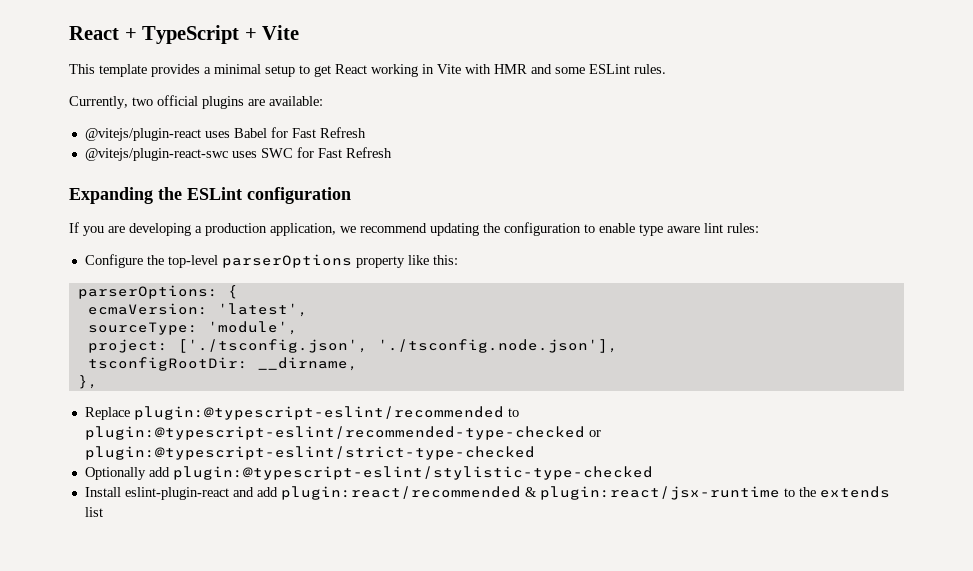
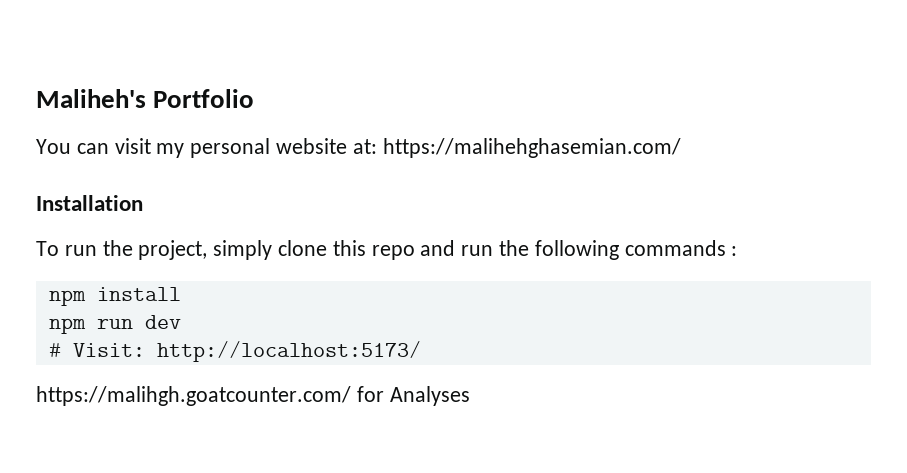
- React + TypeScript + Vite
- This template provides a minimal setup to get React working in Vite with HMR and some ESLint rules.
- Currently, two official plugins are available:
- @vitejs/plugin-react uses Babel for Fast Refresh
- @vitejs/plugin-react-swc uses SWC for Fast Refresh
- Expanding the ESLint configuration
- If you are developing a production application, we recommend updating the configuration to enable type aware lint rules:
- Configure the top-level parserOptions property like this:
- parserOptions: {
- ecmaVersion: 'latest',
- sourceType: 'module',
- project: ['./tsconfig.json', './tsconfig.node.json'],
- tsconfigRootDir: __dirname,
- },
- Replace plugin:@typescript-eslint/recommended to plugin:@typescript-eslint/recommended-type-checked or plugin:@typescript-eslint/strict-type-checked
- Optionally add plugin:@typescript-eslint/stylistic-type-checked
- Install eslint-plugin-react and add plugin:react/recommended & plugin:react/jsx-runtime to the extends list
+ Maliheh's Portfolio
+ You can visit my personal website at: https://malihehghasemian.com/
+ Installation
+ To run the project, simply clone this repo and run the following commands :
+ npm install
+ npm run dev
+ # Visit: http://localhost:5173/
+ https://malihgh.goatcounter.com/ for Analyses

